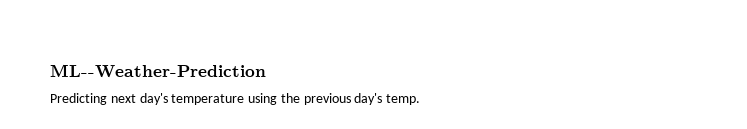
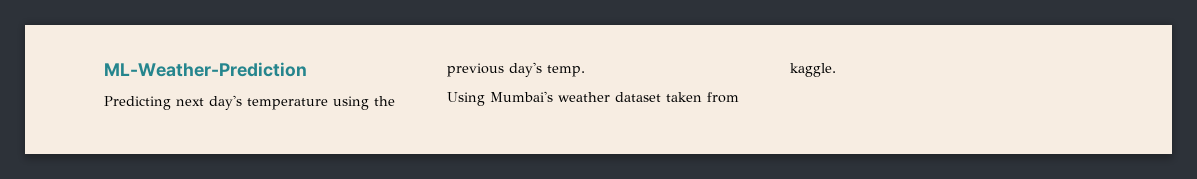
- ML--Weather-Prediction
+ ML-Weather-Prediction
+ Using Mumbai's weather dataset taken from kaggle.

